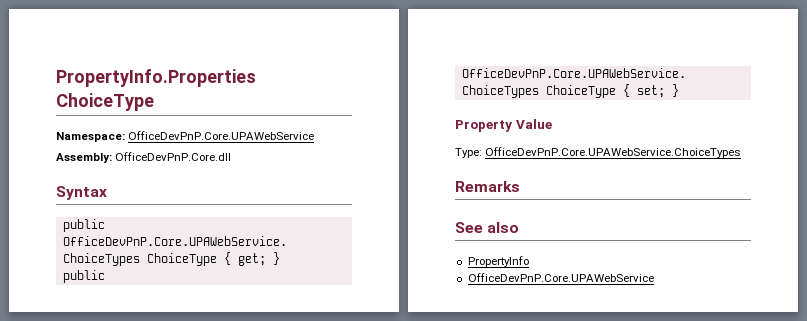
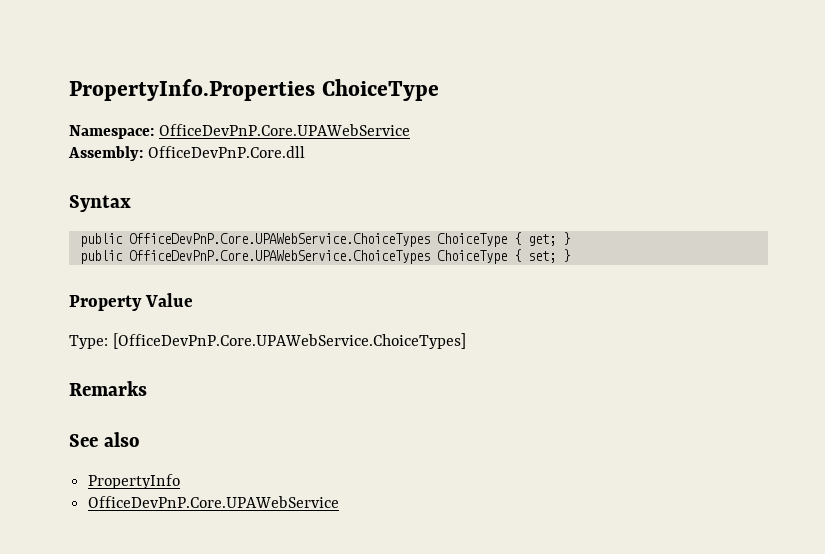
- Type: OfficeDevPnP.Core.UPAWebService.ChoiceTypes
+ Type: [OfficeDevPnP.Core.UPAWebService.ChoiceTypes]

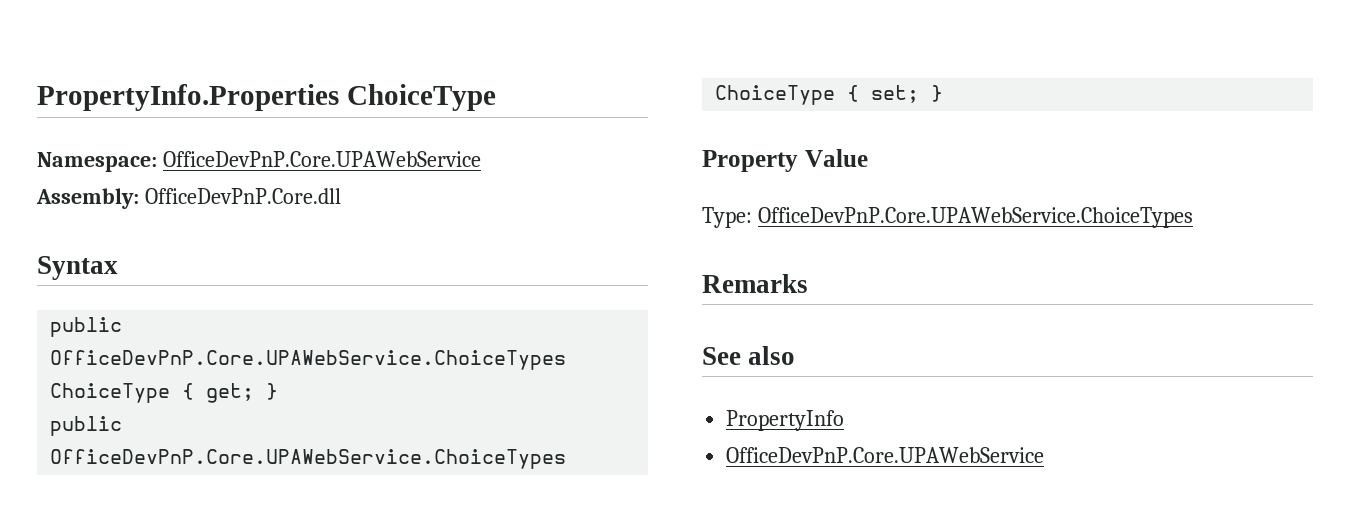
- Type: [OfficeDevPnP.Core.UPAWebService.ChoiceTypes]
+ Type: OfficeDevPnP.Core.UPAWebService.ChoiceTypes

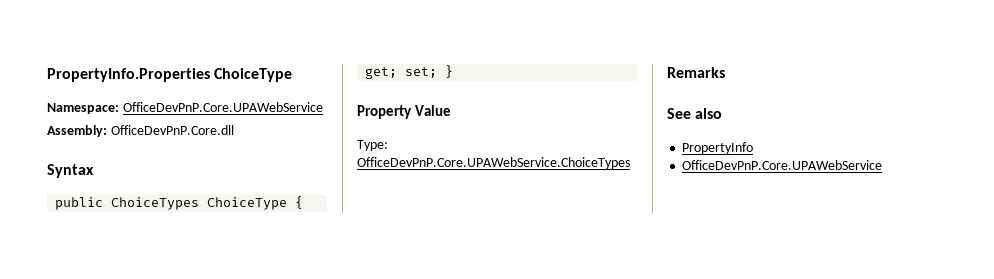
- public OfficeDevPnP.Core.UPAWebService.ChoiceTypes ChoiceType { get; }
- public OfficeDevPnP.Core.UPAWebService.ChoiceTypes ChoiceType { set; }
+ public ChoiceTypes ChoiceType { get; set; }

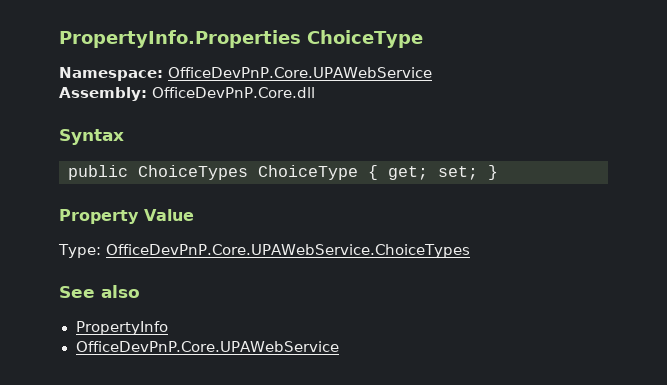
- Remarks

